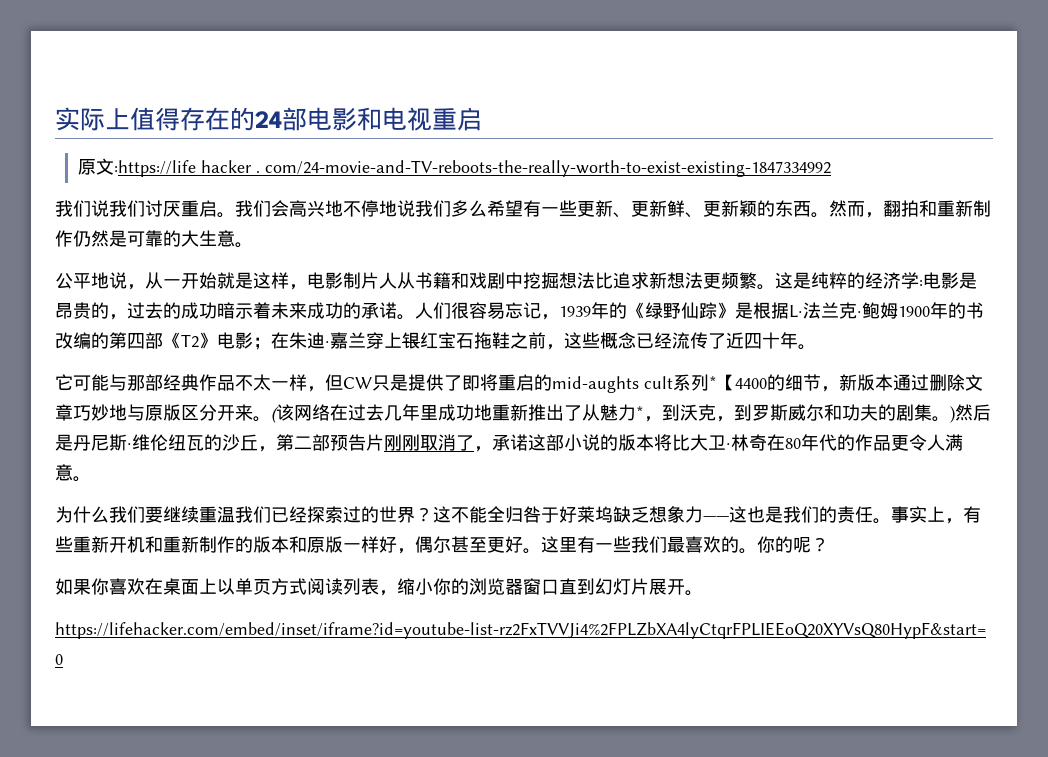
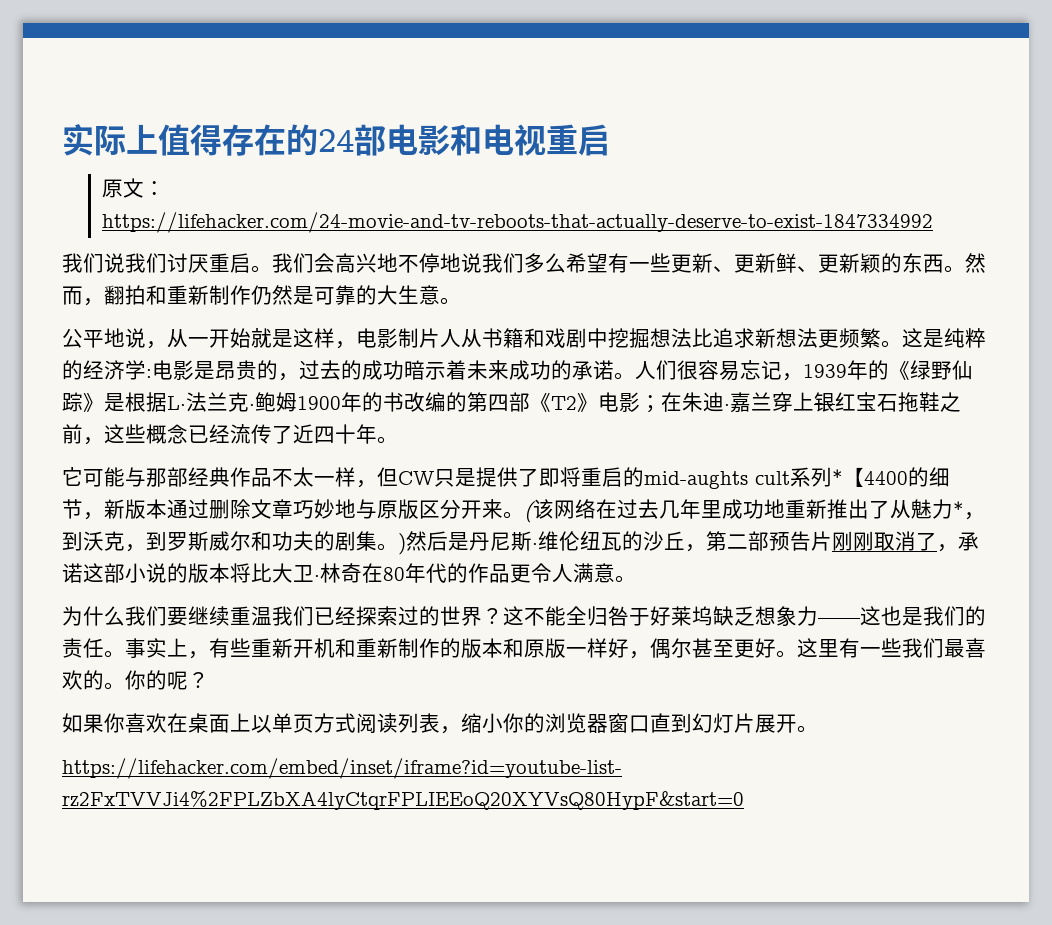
- 原文:https://life hacker . com/24-movie-and-TV-reboots-the-really-worth-to-exist-existing-1847334992
+ 原文：https://lifehacker.com/24-movie-and-tv-reboots-that-actually-deserve-to-exist-1847334992

